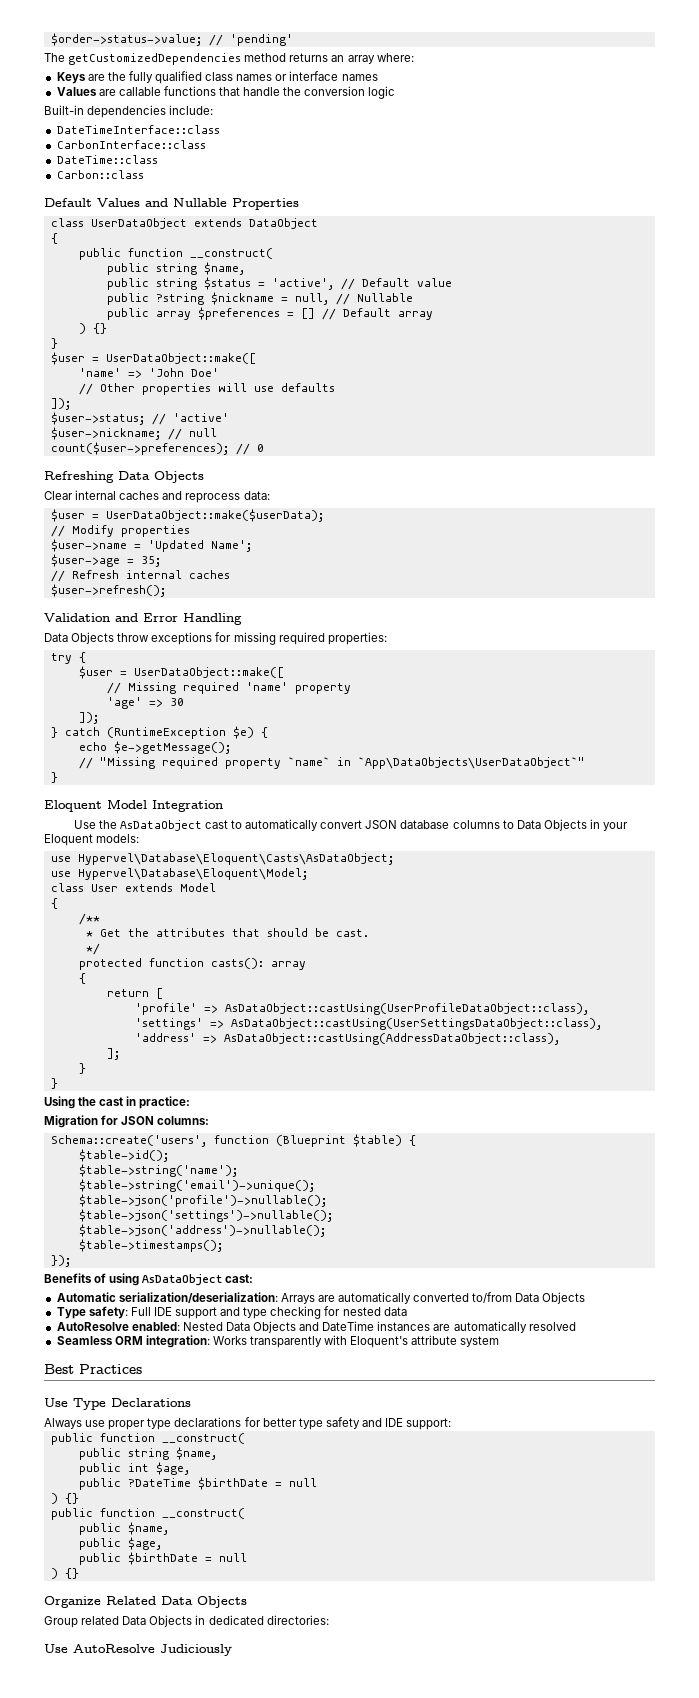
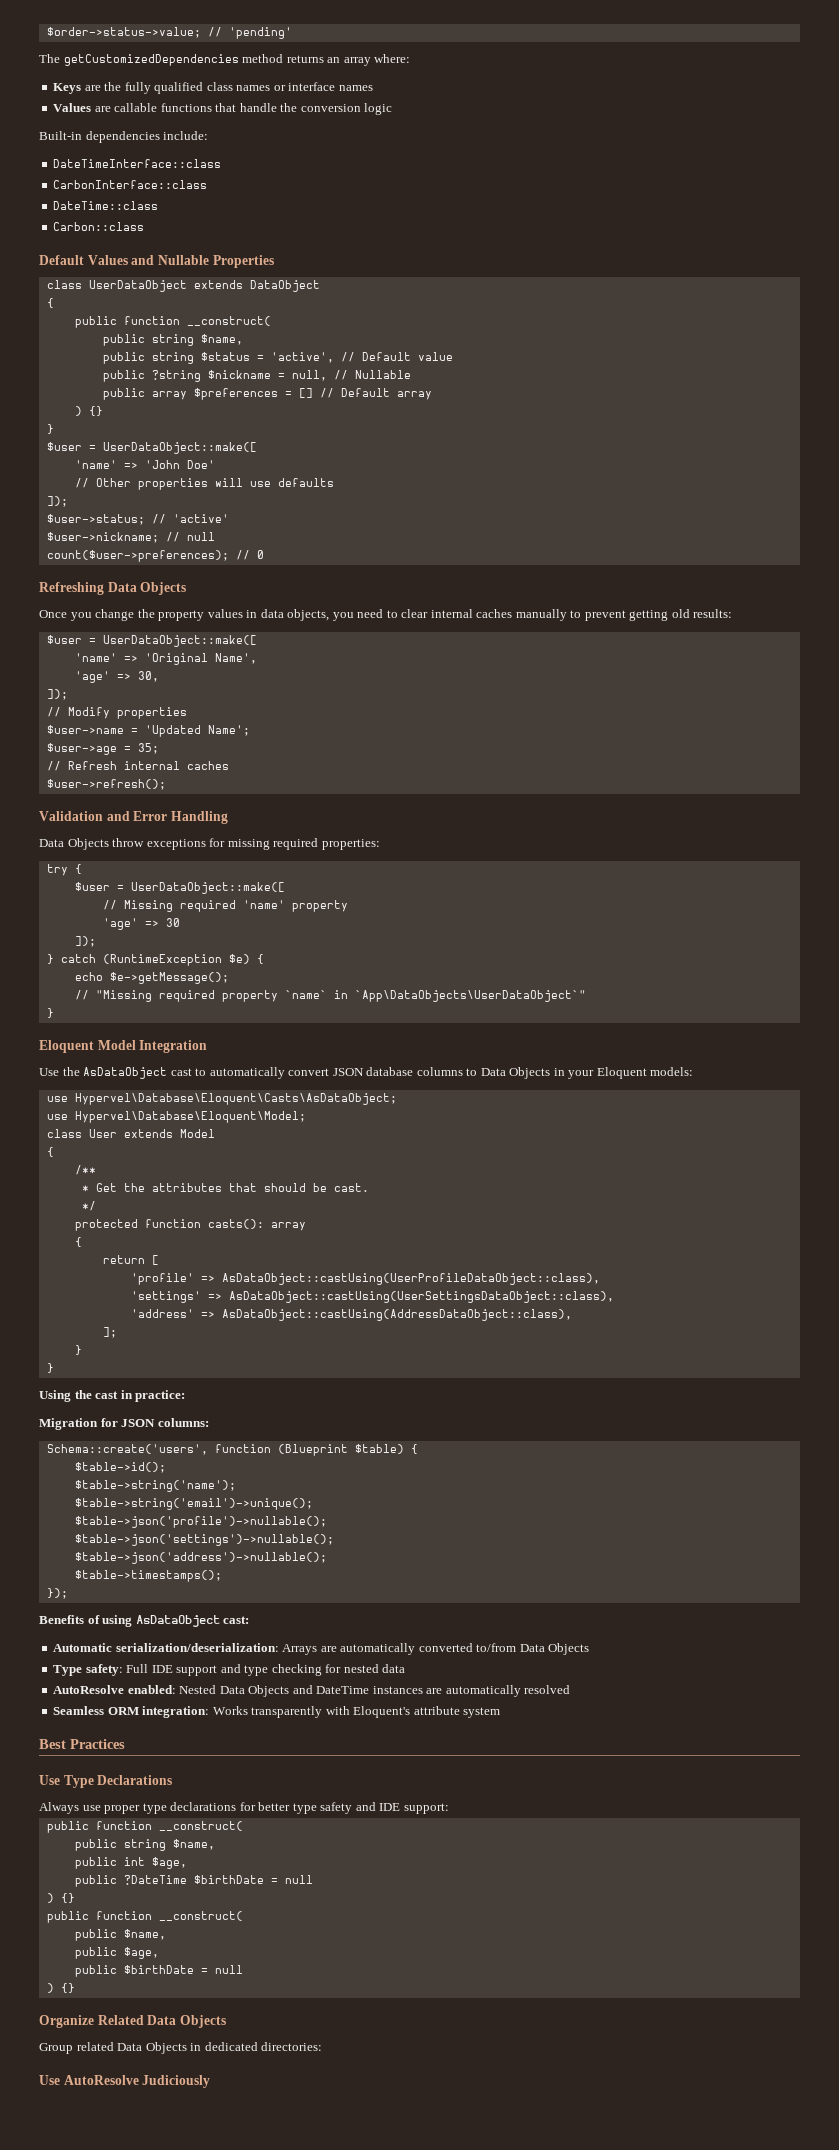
- Clear internal caches and reprocess data:
- $user = UserDataObject::make($userData);
+ Once you change the property values in data objects, you need to clear internal caches manually to prevent getting old results:
+ $user = UserDataObject::make([
+ 'name' => 'Original Name',
+ 'age' => 30,
+ ]);

